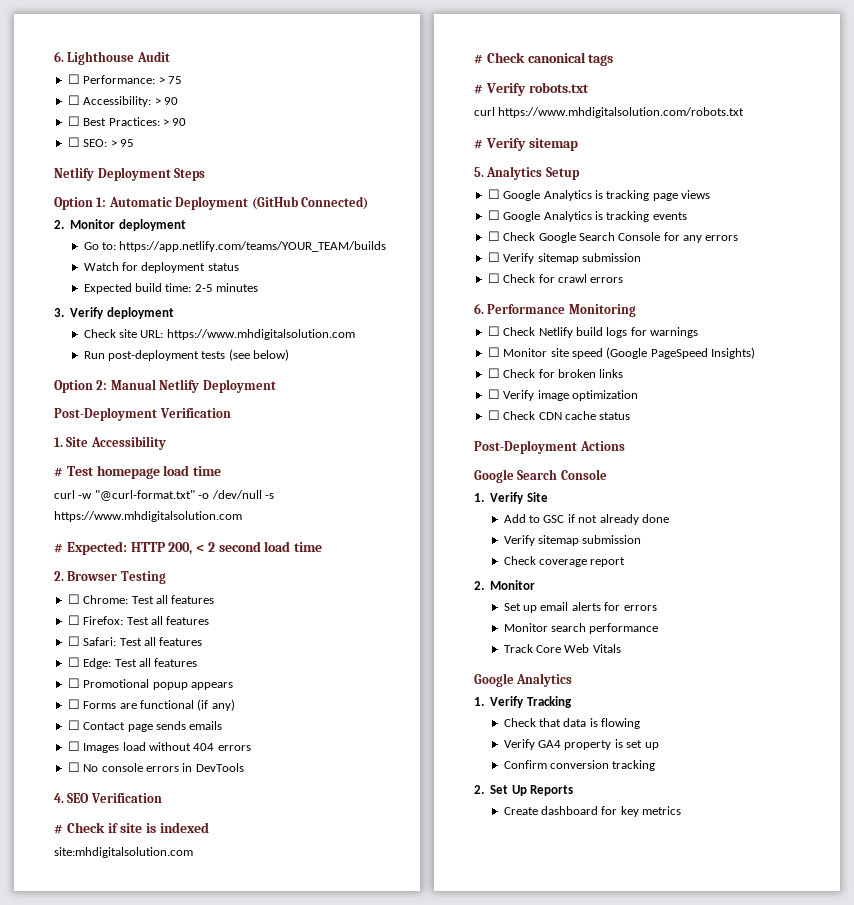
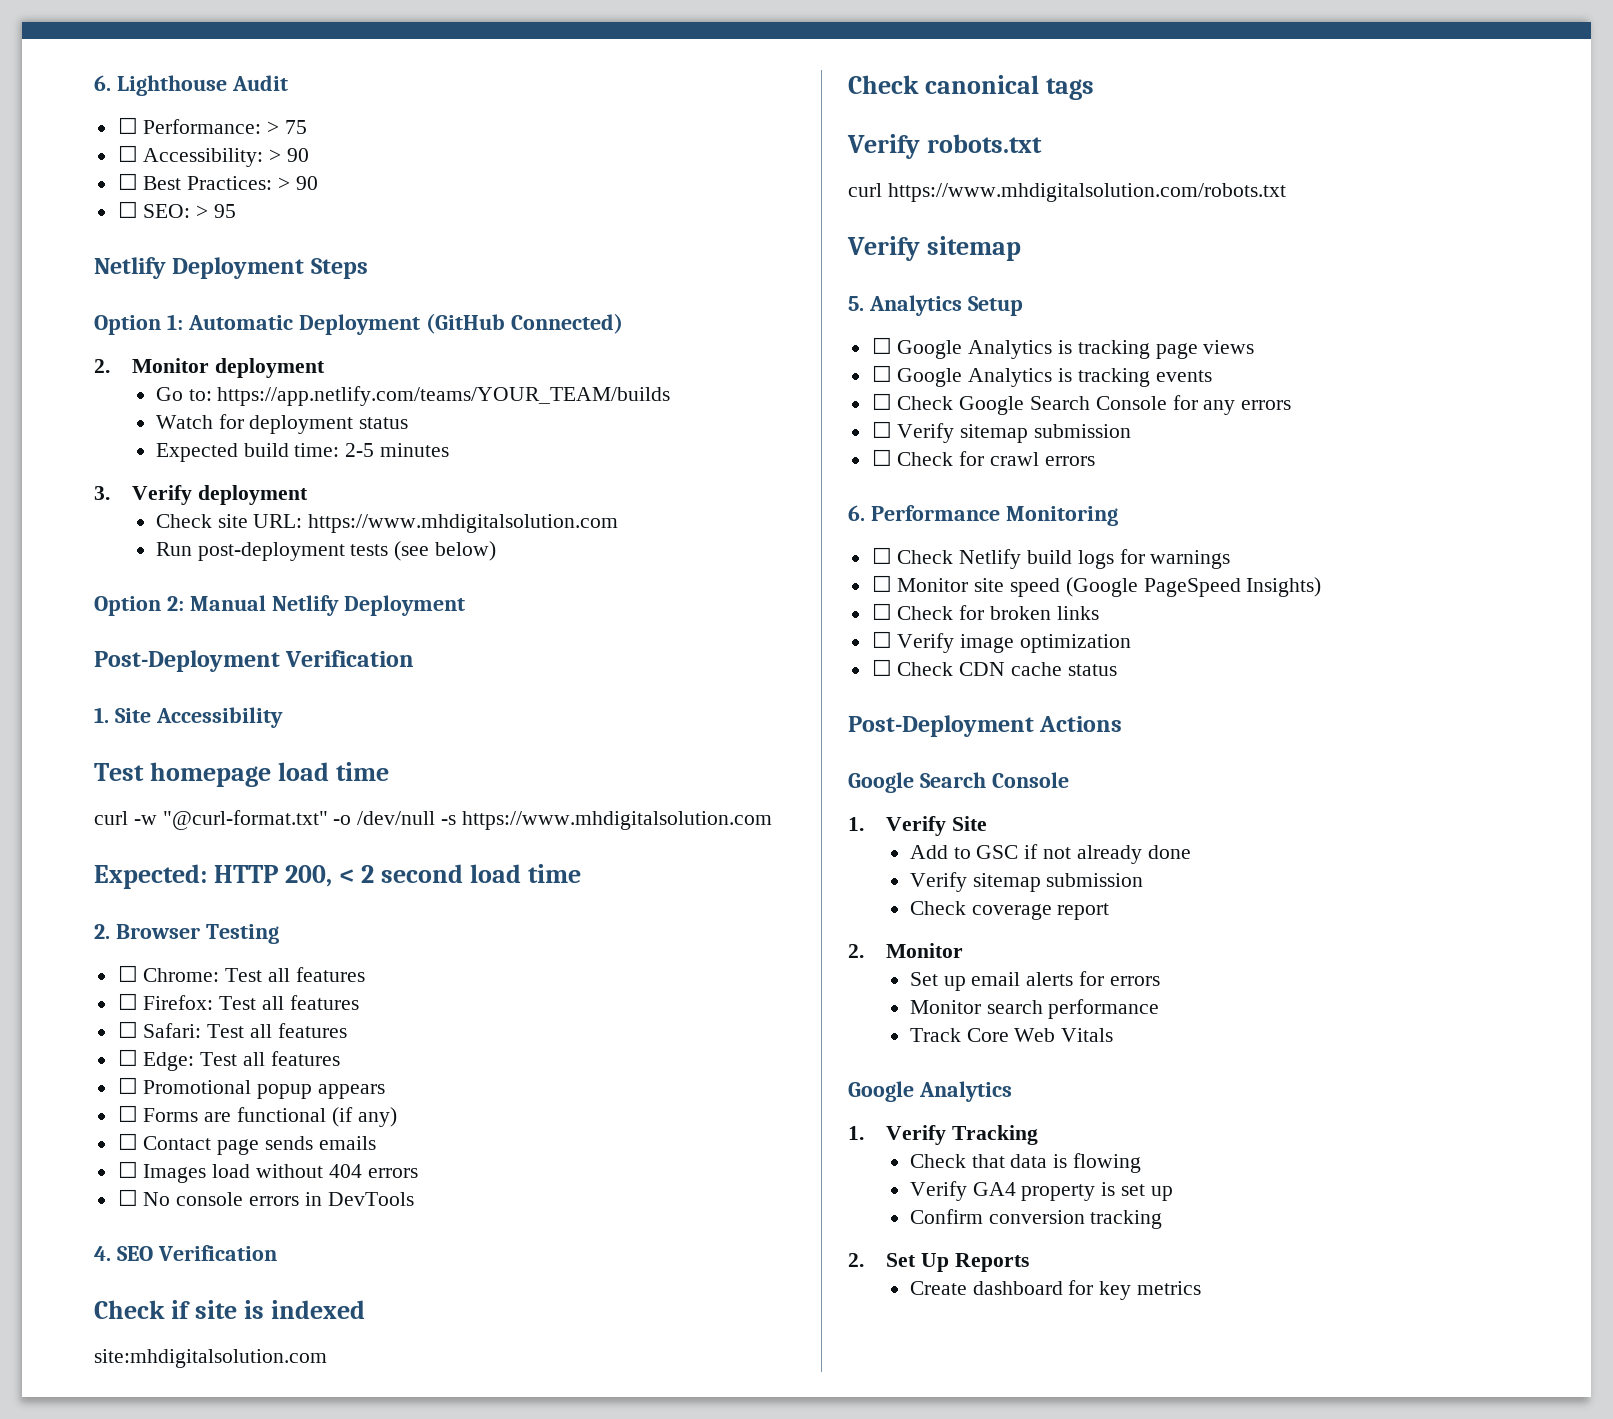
- # Test homepage load time
+ Test homepage load time
- # Expected: HTTP 200, < 2 second load time
+ Expected: HTTP 200, < 2 second load time
- # Check if site is indexed
+ Check if site is indexed
- # Check canonical tags
+ Check canonical tags
- # Verify robots.txt
+ Verify robots.txt
  curl https://www.mhdigitalsolution.com/robots.txt
- # Verify sitemap
+ Verify sitemap

